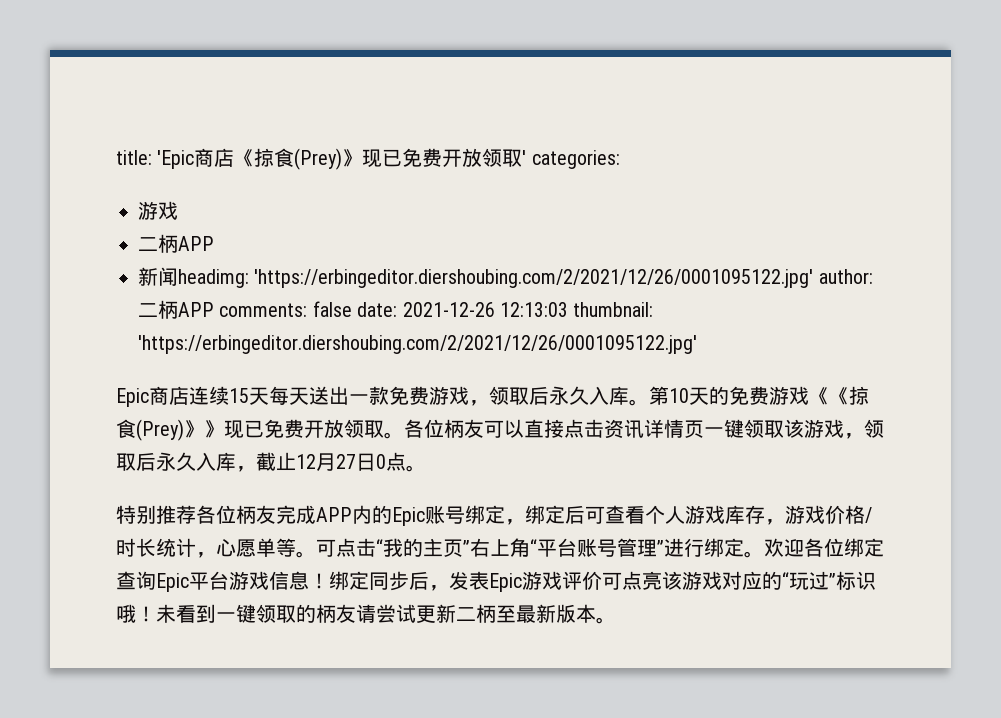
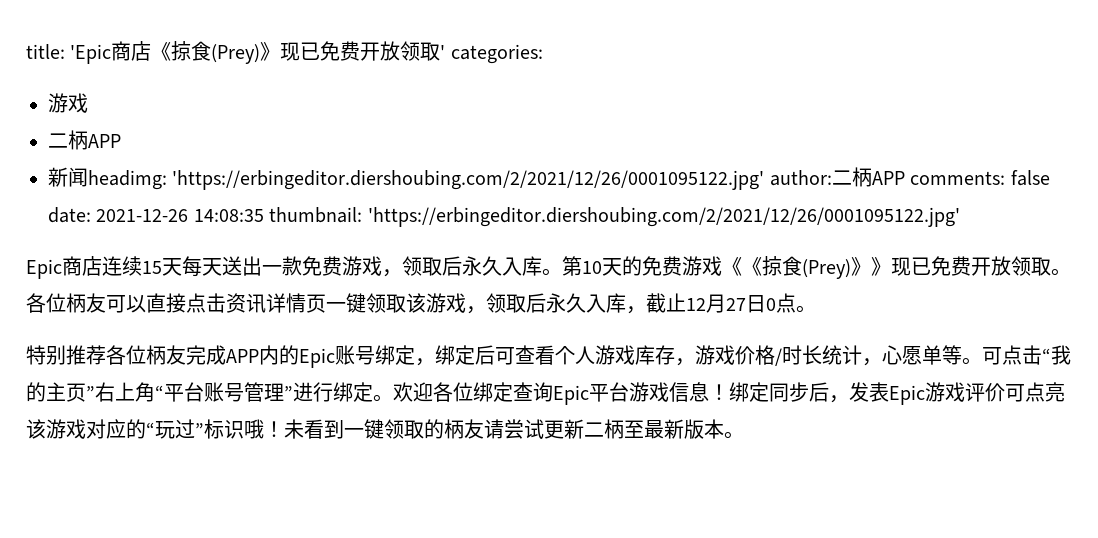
- 新闻headimg: 'https://erbingeditor.diershoubing.com/2/2021/12/26/0001095122.jpg' author:二柄APP comments: false date: 2021-12-26 12:13:03 thumbnail: 'https://erbingeditor.diershoubing.com/2/2021/12/26/0001095122.jpg'
+ 新闻headimg: 'https://erbingeditor.diershoubing.com/2/2021/12/26/0001095122.jpg' author:二柄APP comments: false date: 2021-12-26 14:08:35 thumbnail: 'https://erbingeditor.diershoubing.com/2/2021/12/26/0001095122.jpg'

